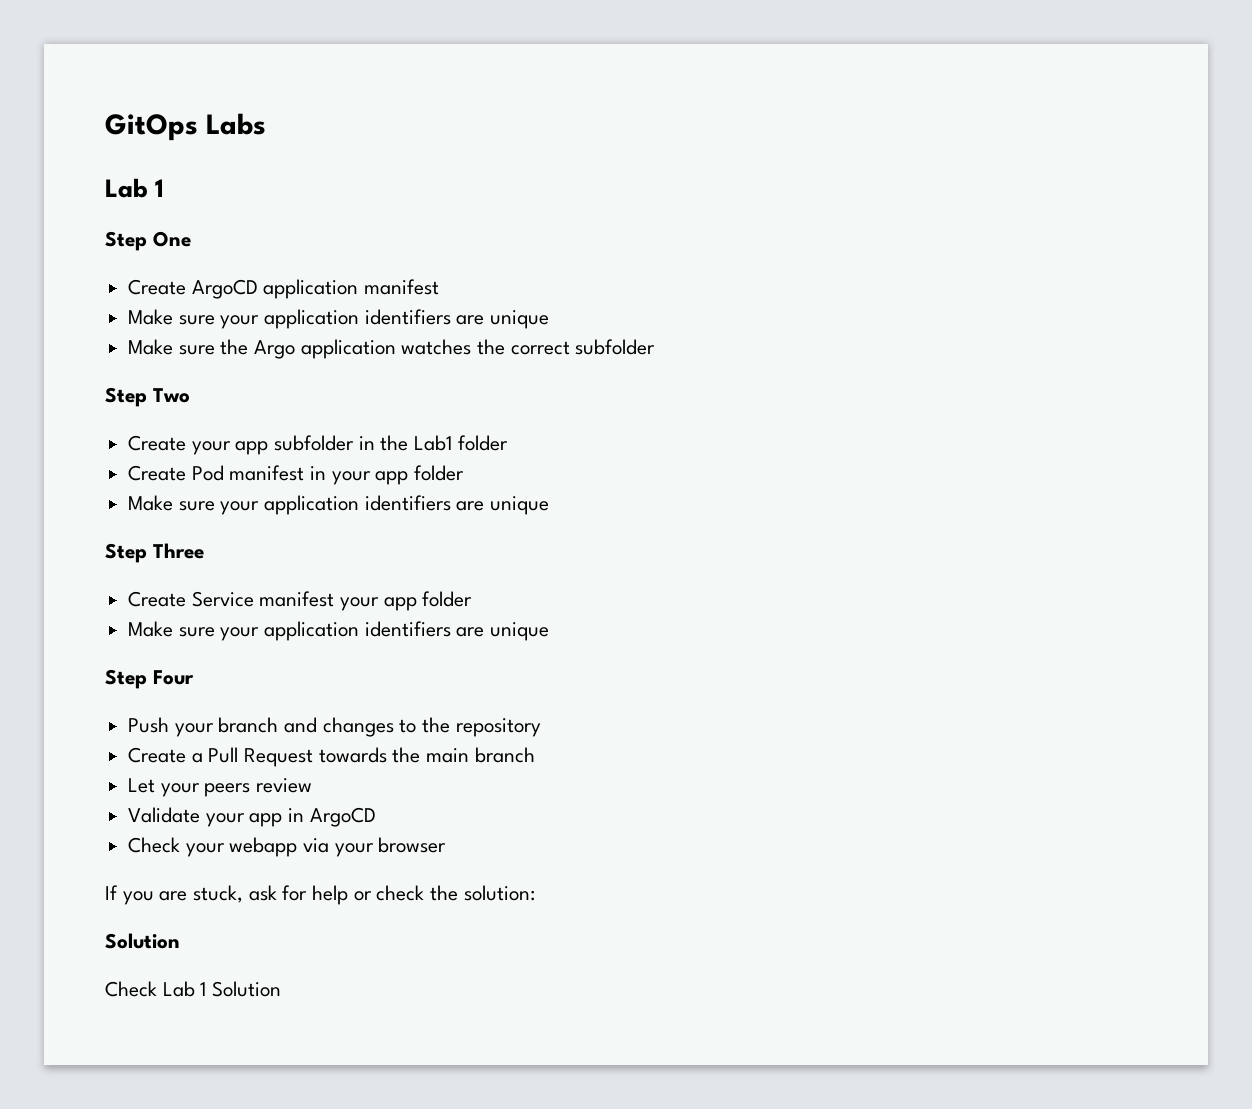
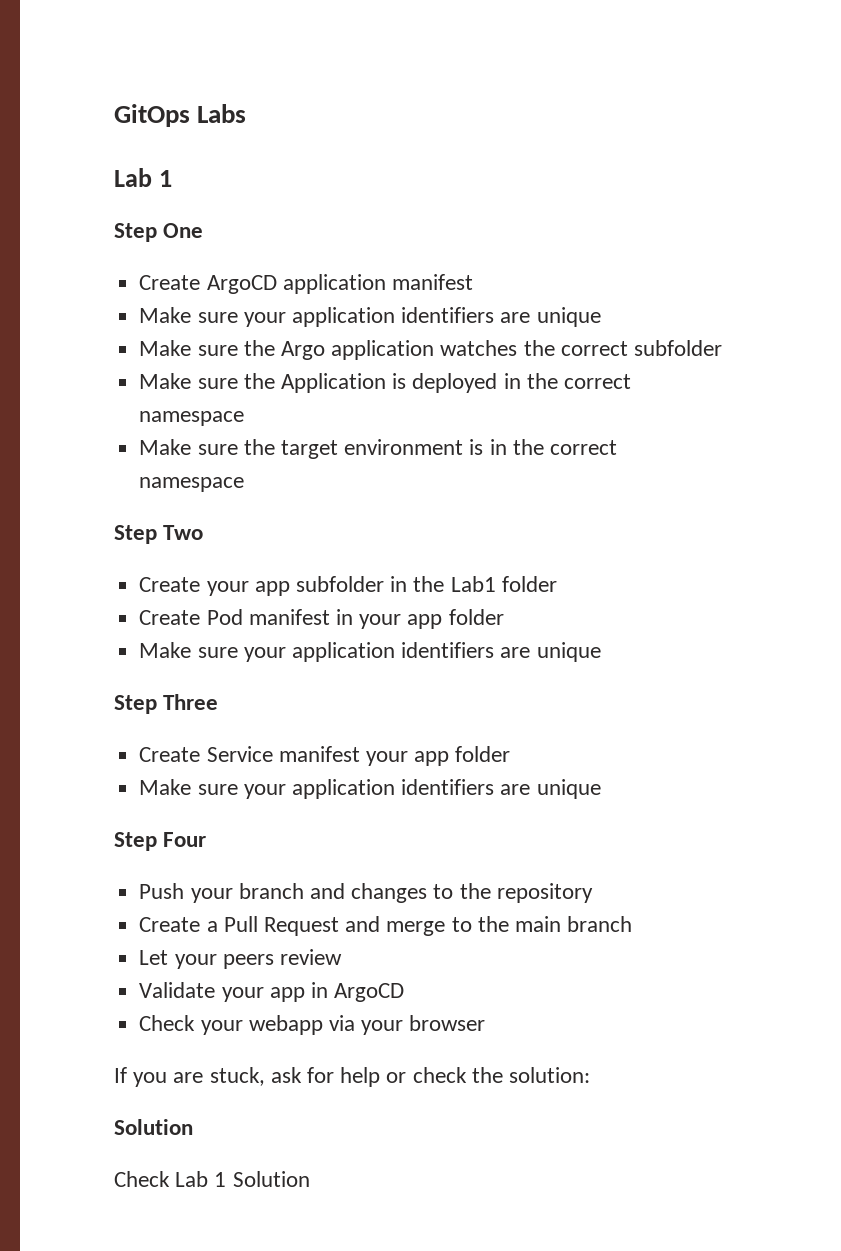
+ Make sure the Application is deployed in the correct namespace
+ Make sure the target environment is in the correct namespace
- Create a Pull Request towards the main branch
+ Create a Pull Request and merge to the main branch

